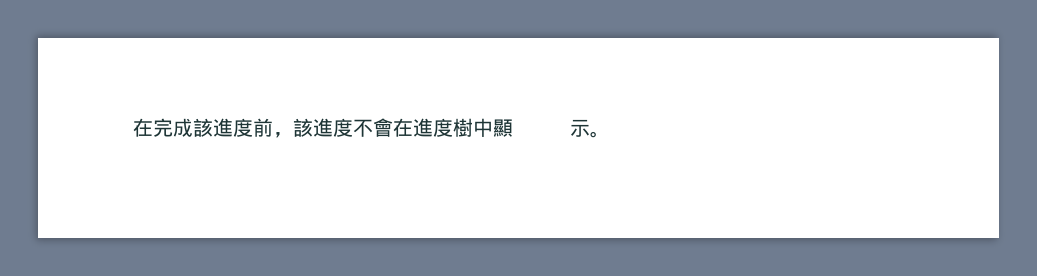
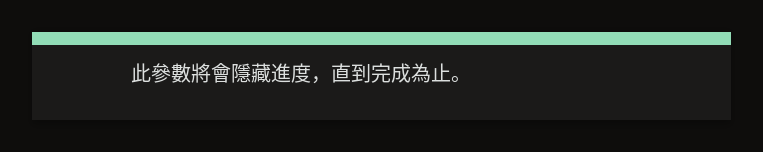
- 在完成該進度前，該進度不會在進度樹中顯示。
+ 此參數將會隱藏進度，直到完成為止。

